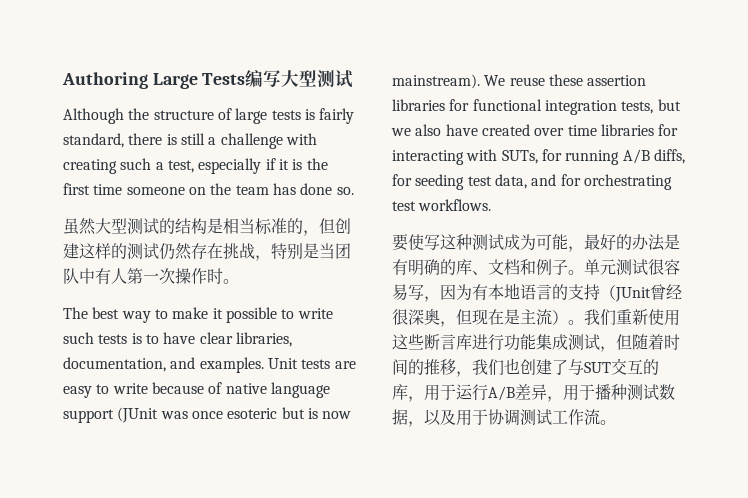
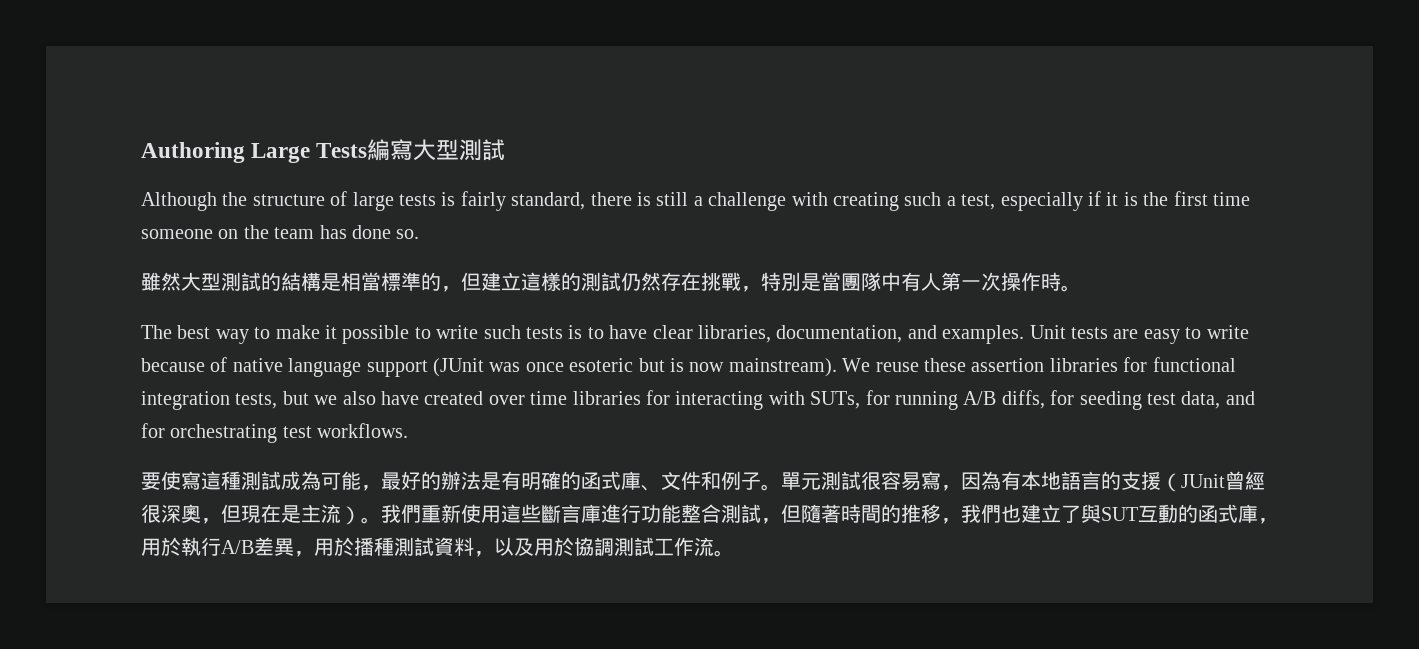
- Authoring Large Tests编写大型测试
+ Authoring Large Tests編寫大型測試
- 虽然大型测试的结构是相当标准的，但创建这样的测试仍然存在挑战，特别是当团队中有人第一次操作时。
+ 雖然大型測試的結構是相當標準的，但建立這樣的測試仍然存在挑戰，特別是當團隊中有人第一次操作時。
- 要使写这种测试成为可能，最好的办法是有明确的库、文档和例子。单元测试很容易写，因为有本地语言的支持（JUnit曾经很深奥，但现在是主流）。
+ 要使寫這種測試成為可能，最好的辦法是有明確的函式庫、文件和例子。單元測試很容易寫，因為有本地語言的支援（JUnit曾經很深奧，但現在是主流）。
- 我们重新使用这些断言库进行功能集成测试，但随着时间的推移，我们也创建了与SUT交互的库，用于运行A/B差异，用于播种测试数据，以及用于协调测试工作流。
+ 我們重新使用這些斷言庫進行功能整合測試，但隨著時間的推移，我們也建立了與SUT互動的函式庫，用於執行A/B差異，用於播種測試資料，以及用於協調測試工作流。

